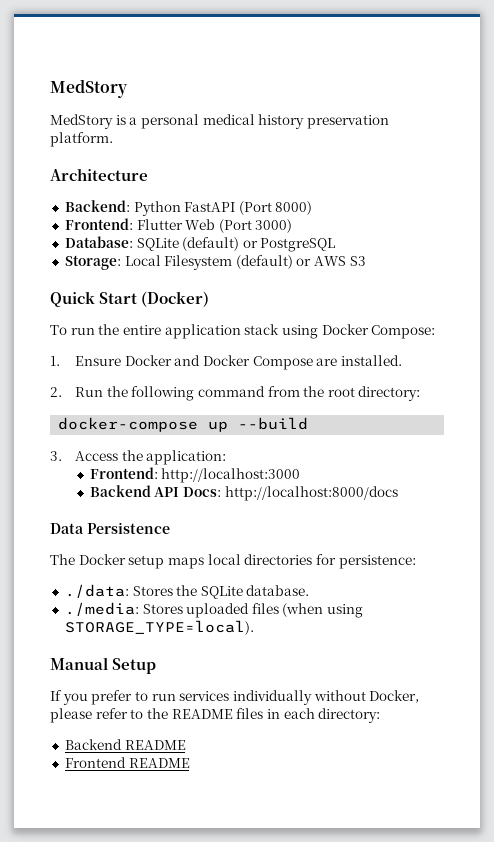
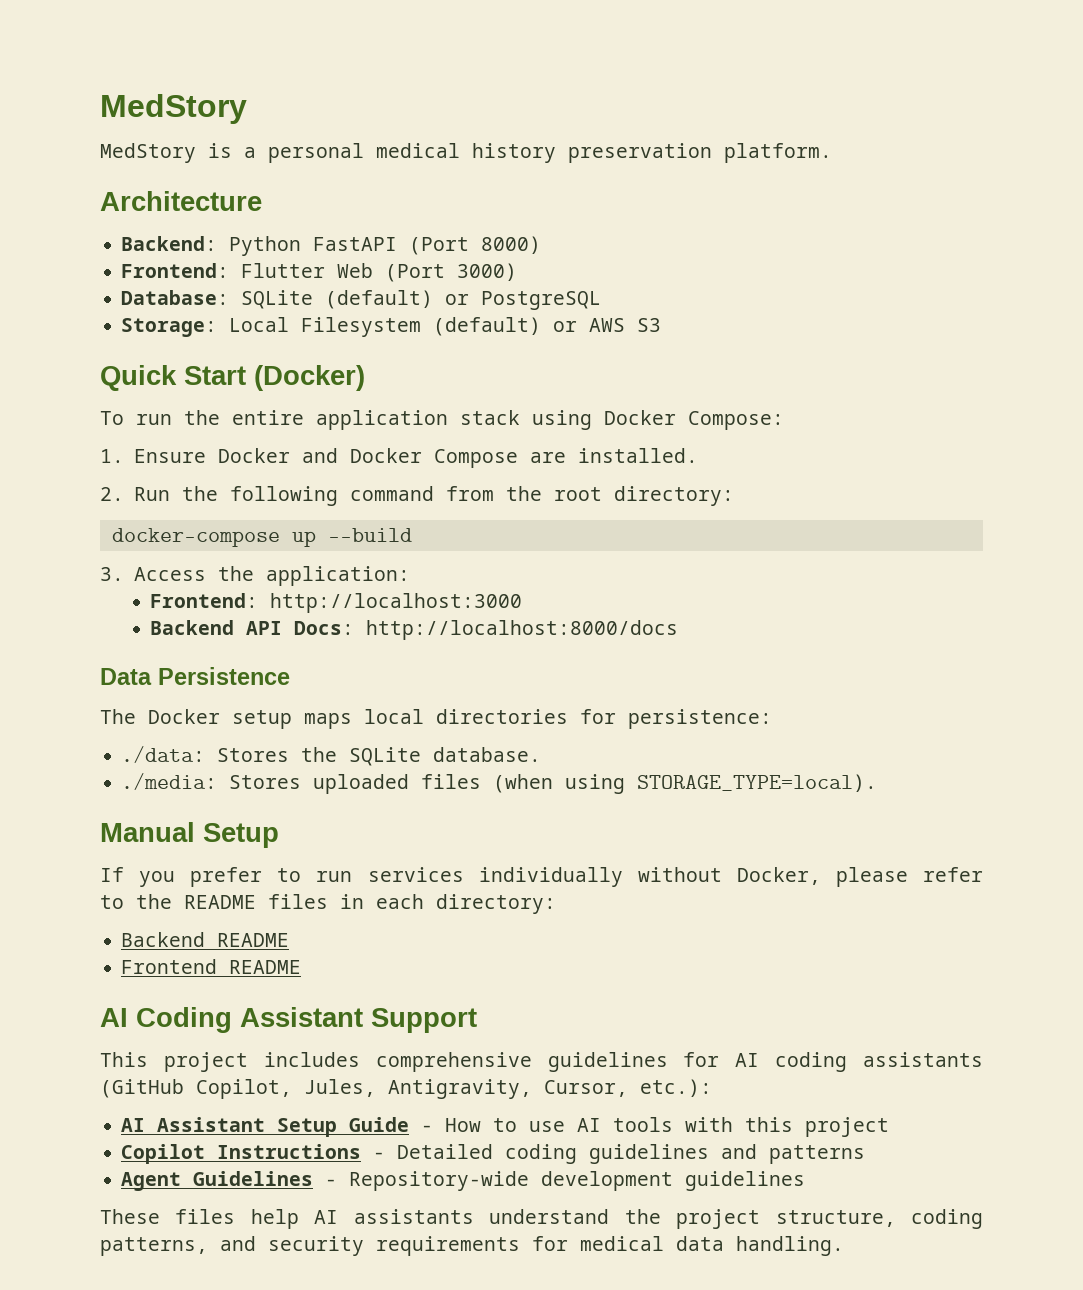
+ AI Coding Assistant Support
+ This project includes comprehensive guidelines for AI coding assistants (GitHub Copilot, Jules, Antigravity, Cursor, etc.):
+ AI Assistant Setup Guide - How to use AI tools with this project
+ Copilot Instructions - Detailed coding guidelines and patterns
+ Agent Guidelines - Repository-wide development guidelines
+ These files help AI assistants understand the project structure, coding patterns, and security requirements for medical data handling.

